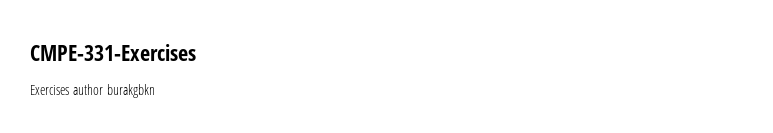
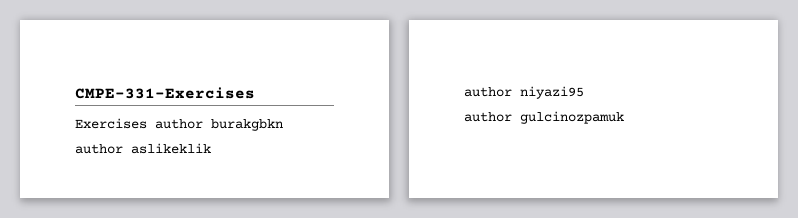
+ author aslikeklik
+ author niyazi95
+ author gulcinozpamuk

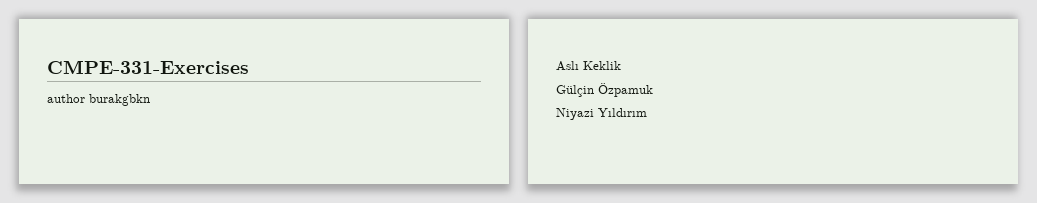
- Exercises author burakgbkn
+ author burakgbkn
- author aslikeklik
- author niyazi95
- author gulcinozpamuk
+ Aslı Keklik
+ Gülçin Özpamuk
+ Niyazi Yıldırım

